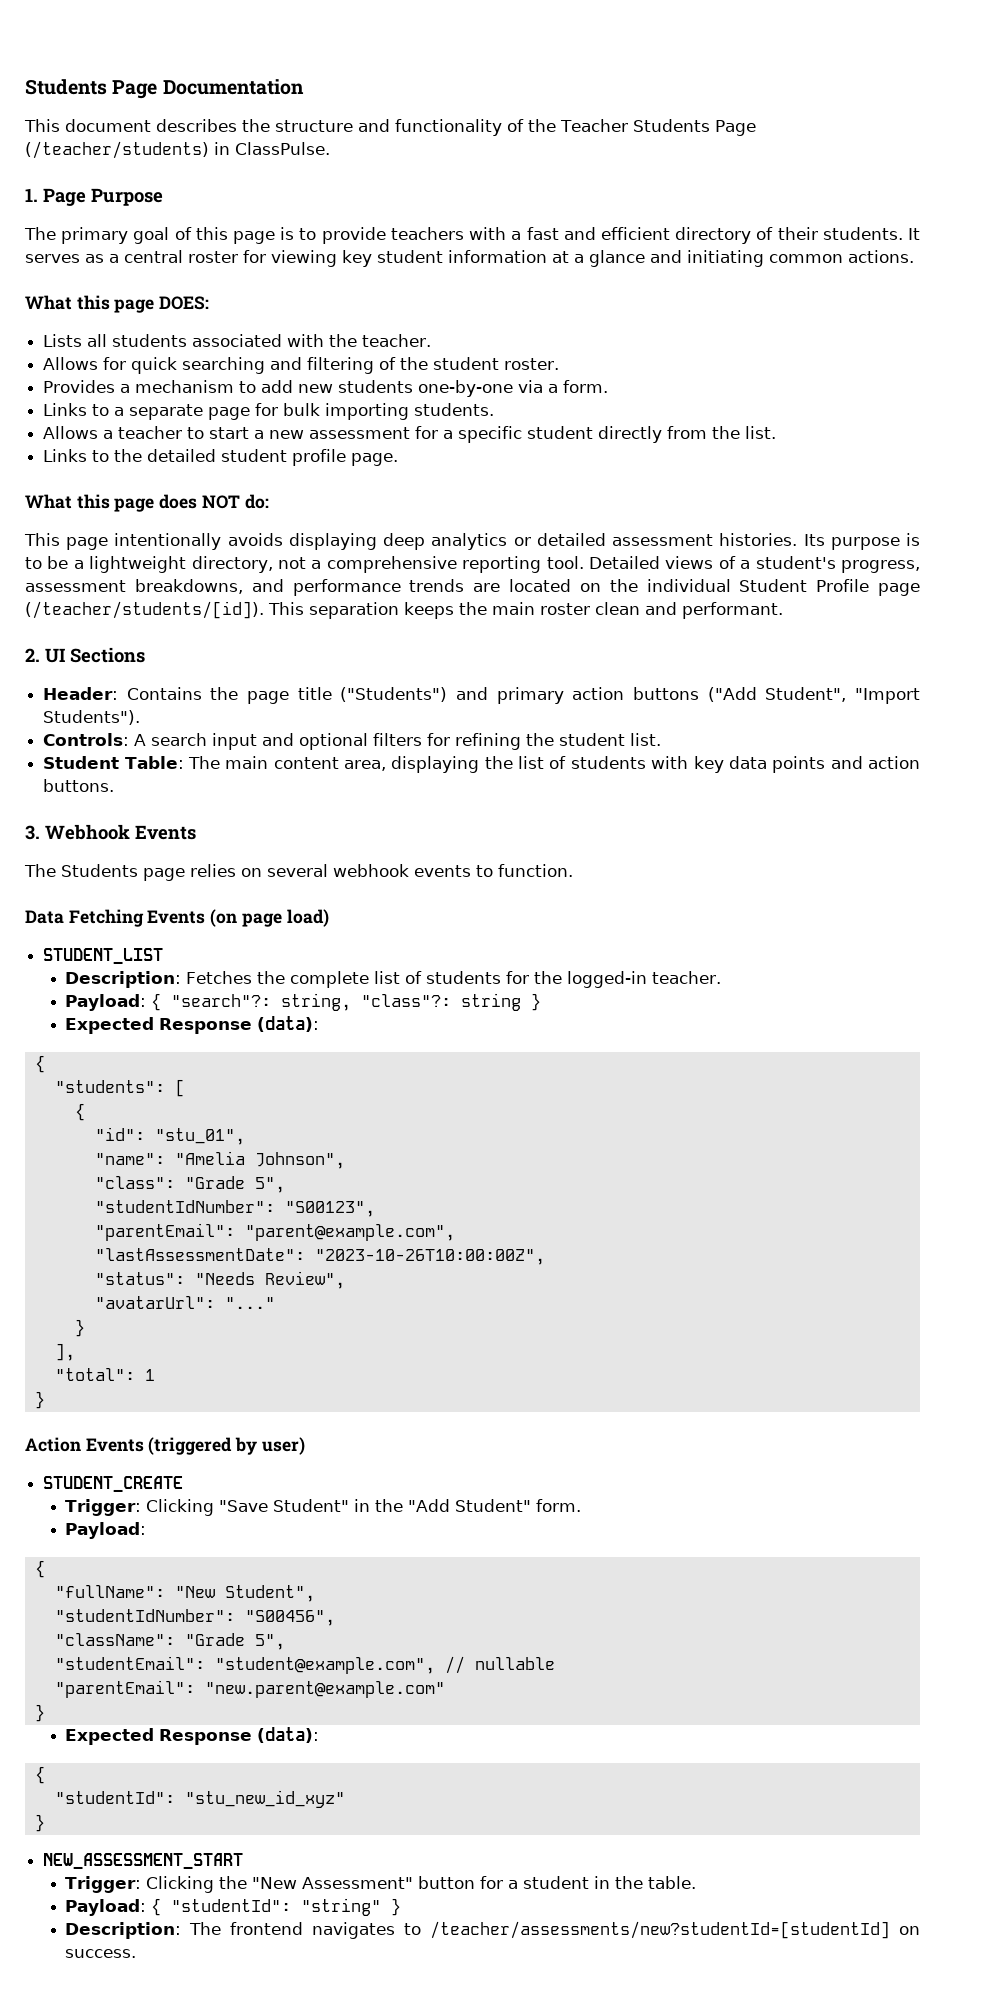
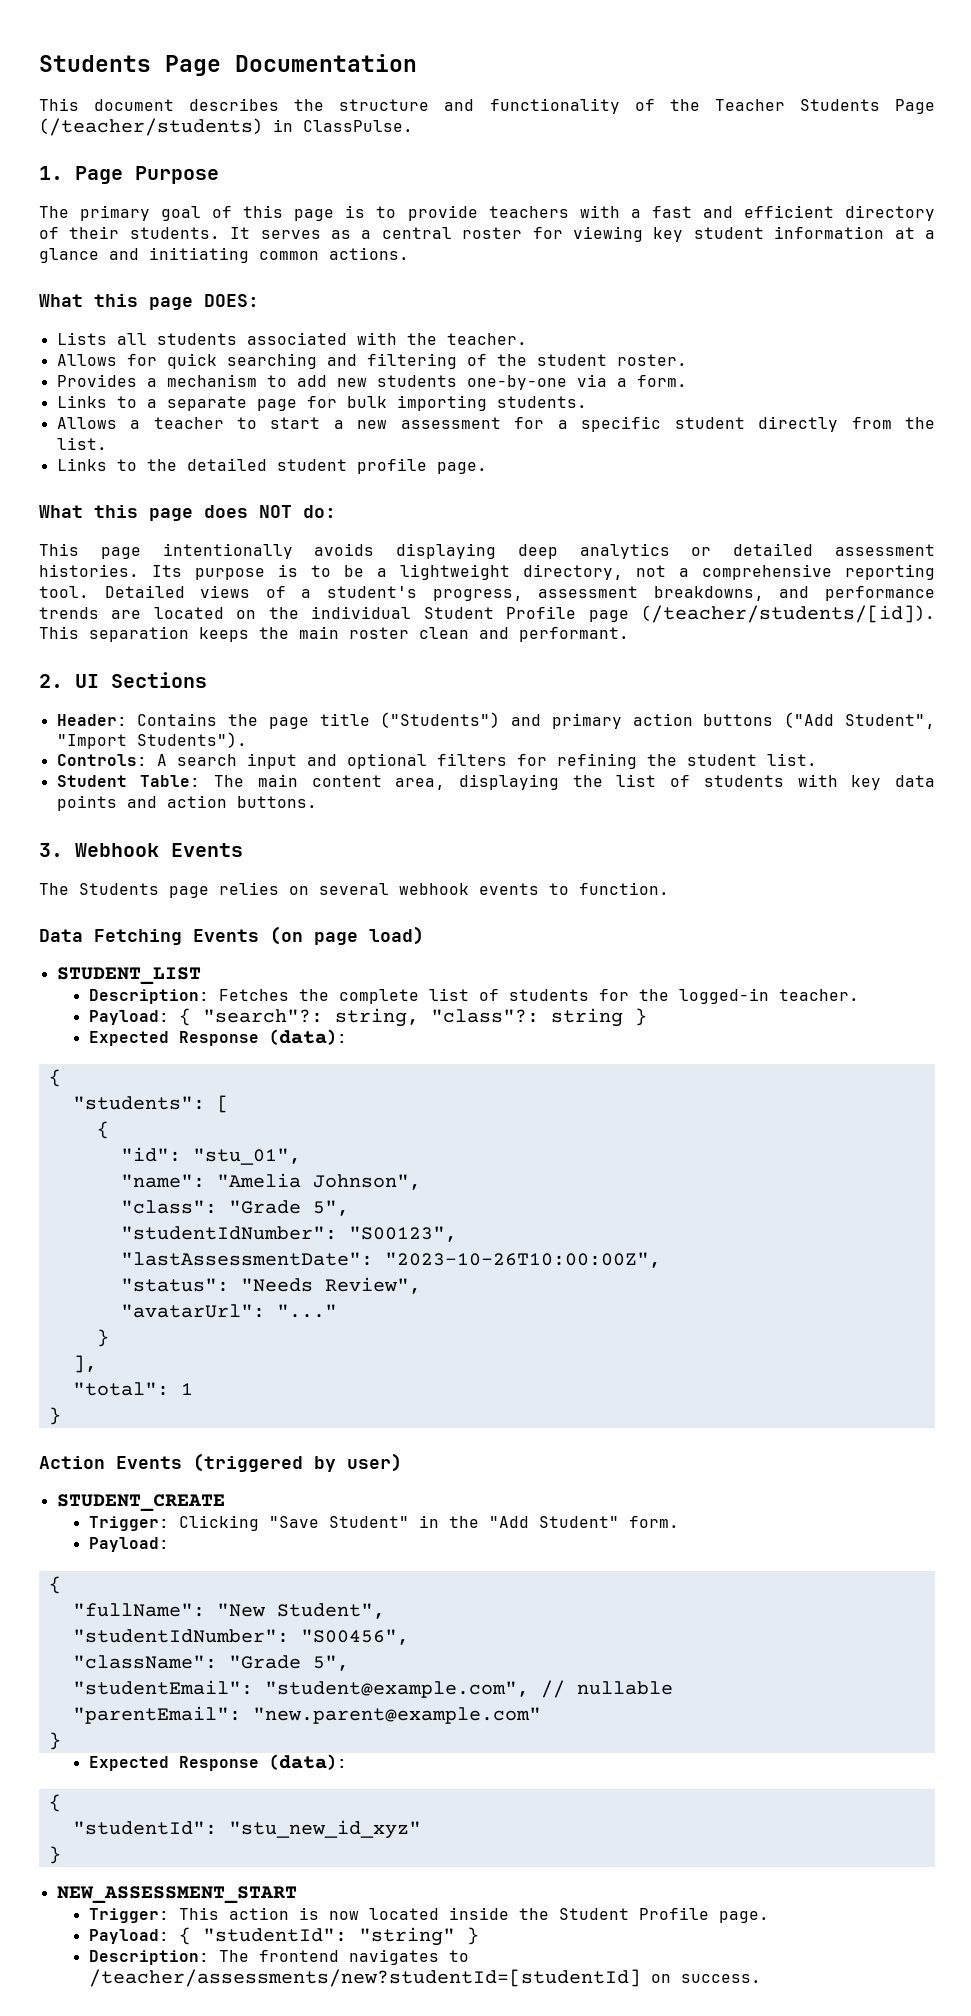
- "parentEmail": "parent@example.com",
- Trigger: Clicking the "New Assessment" button for a student in the table.
+ Trigger: This action is now located inside the Student Profile page.

